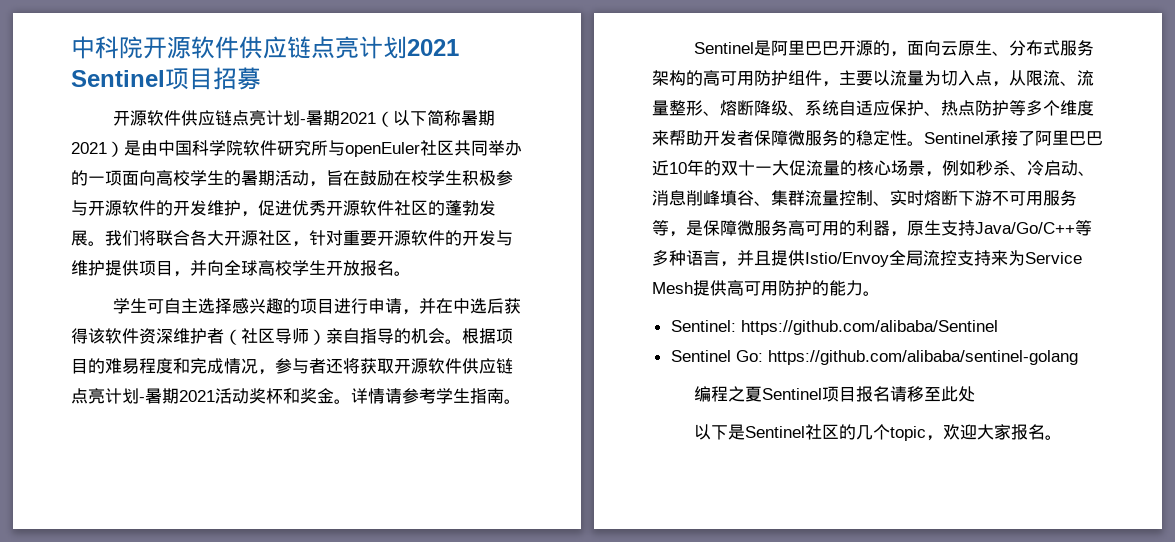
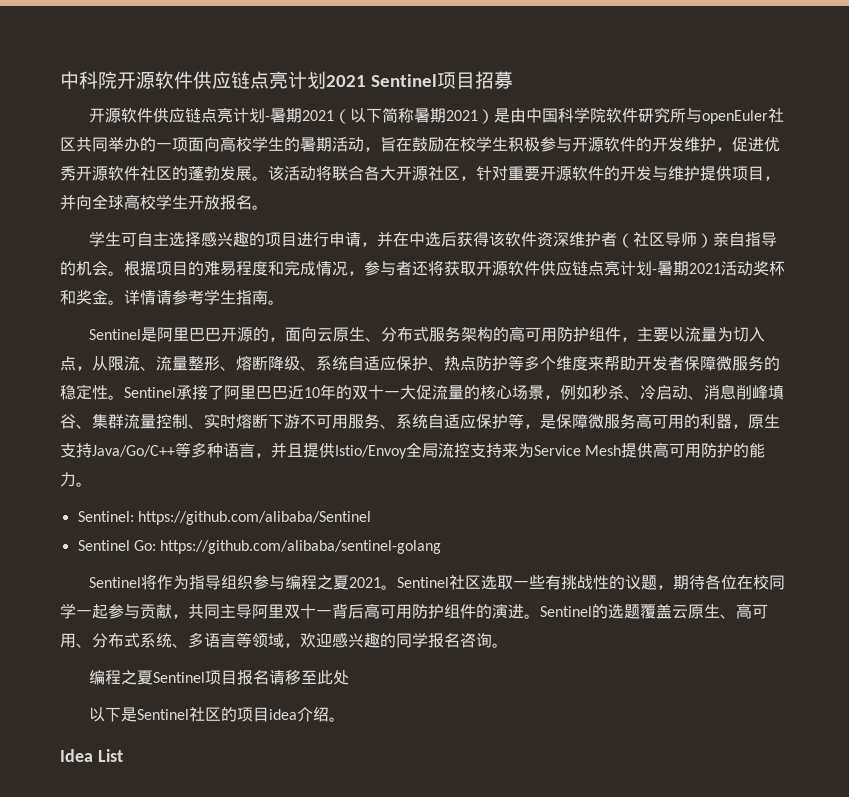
- 我们将联合各大开源社区，针对重要开源软件的开发与维护提供项目，并向全球高校学生开放报名。
+ 该活动将联合各大开源社区，针对重要开源软件的开发与维护提供项目，并向全球高校学生开放报名。
- Sentinel承接了阿里巴巴近10年的双十一大促流量的核心场景，例如秒杀、冷启动、消息削峰填谷、集群流量控制、实时熔断下游不可用服务等，是保障微服务高可用的利器，原生支持Java/Go/C++等多种语言，并且提供Istio/Envoy全局流控支持来为Service Mesh提供高可用防护的能力。
+ Sentinel承接了阿里巴巴近10年的双十一大促流量的核心场景，例如秒杀、冷启动、消息削峰填谷、集群流量控制、实时熔断下游不可用服务、系统自适应保护等，是保障微服务高可用的利器，原生支持Java/Go/C++等多种语言，并且提供Istio/Envoy全局流控支持来为Service Mesh提供高可用防护的能力。
+ Sentinel将作为指导组织参与编程之夏2021。Sentinel社区选取一些有挑战性的议题，期待各位在校同学一起参与贡献，共同主导阿里双十一背后高可用防护组件的演进。Sentinel的选题覆盖云原生、高可用、分布式系统、多语言等领域，欢迎感兴趣的同学报名咨询。
- 以下是Sentinel社区的几个topic，欢迎大家报名。
+ 以下是Sentinel社区的项目idea介绍。
+ Idea List

